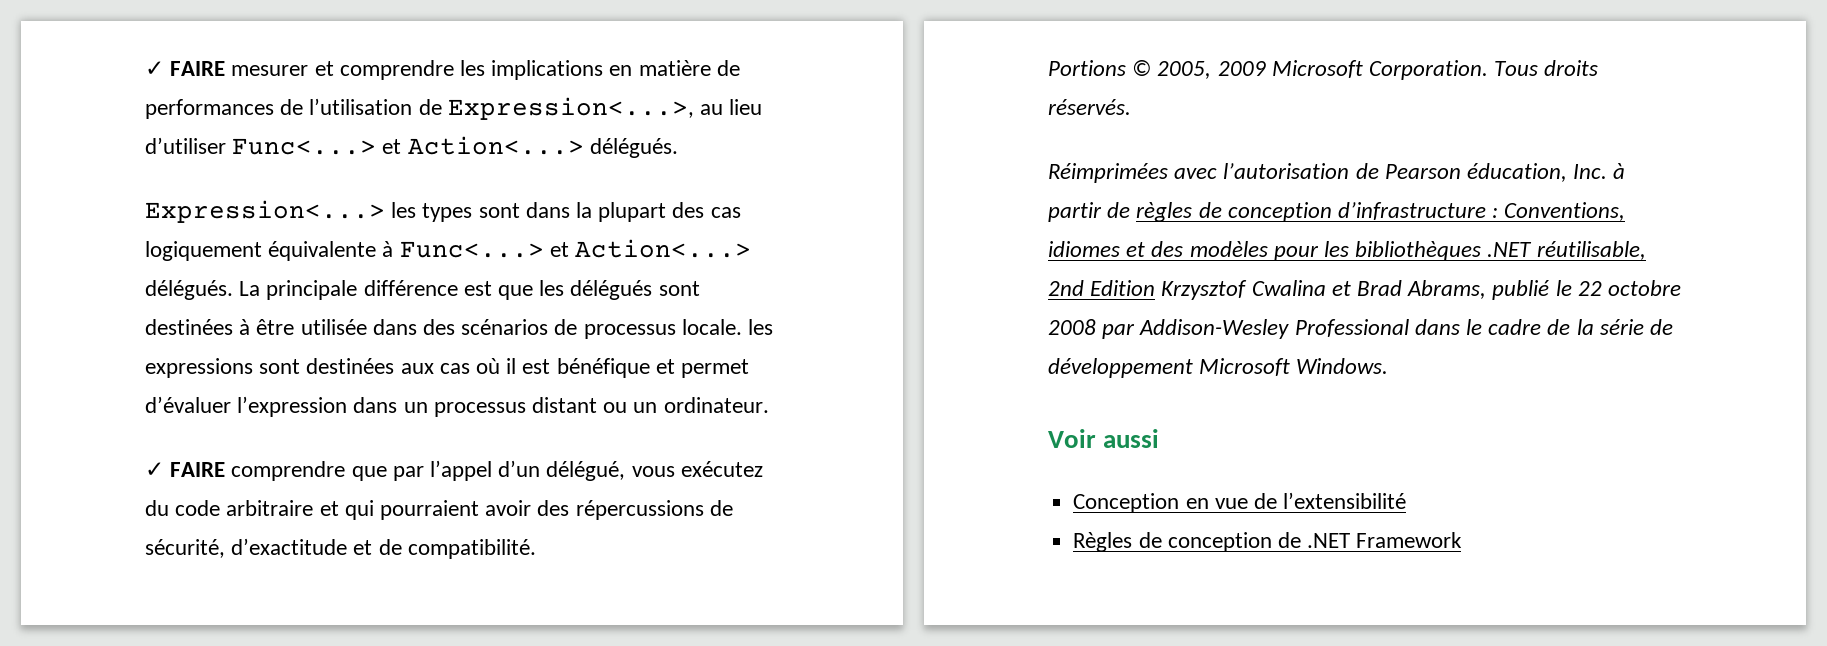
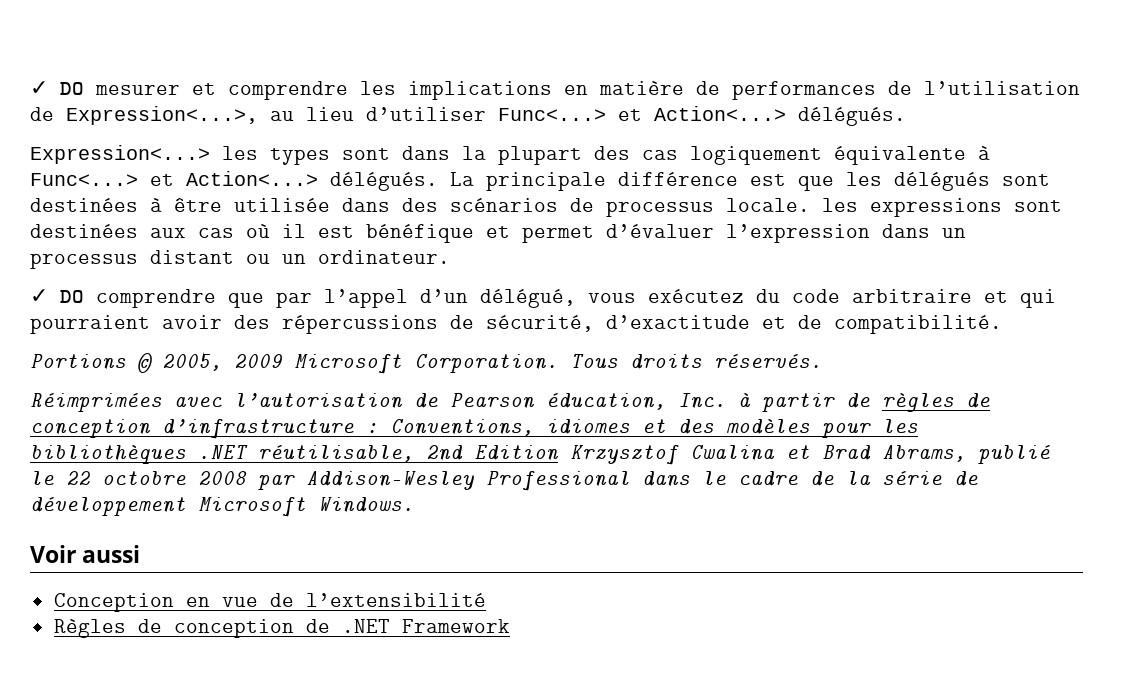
- ✓ FAIRE mesurer et comprendre les implications en matière de performances de l’utilisation de Expression<...>, au lieu d’utiliser Func<...> et Action<...> délégués.
+ ✓ DO mesurer et comprendre les implications en matière de performances de l’utilisation de Expression<...>, au lieu d’utiliser Func<...> et Action<...> délégués.
- ✓ FAIRE comprendre que par l’appel d’un délégué, vous exécutez du code arbitraire et qui pourraient avoir des répercussions de sécurité, d’exactitude et de compatibilité.
+ ✓ DO comprendre que par l’appel d’un délégué, vous exécutez du code arbitraire et qui pourraient avoir des répercussions de sécurité, d’exactitude et de compatibilité.

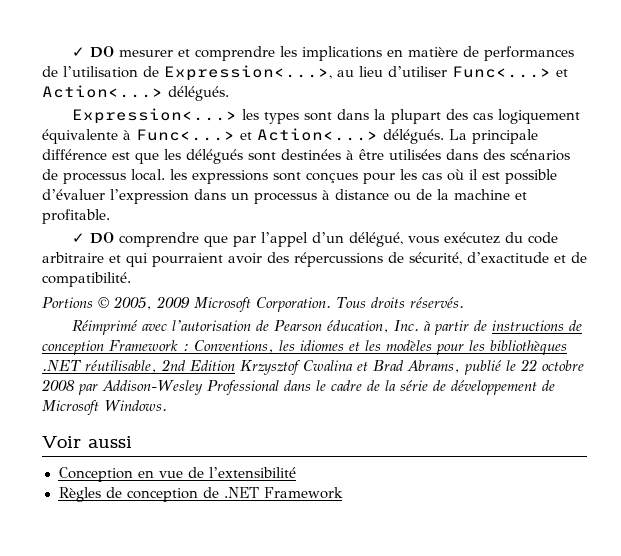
- La principale différence est que les délégués sont destinées à être utilisée dans des scénarios de processus locale. les expressions sont destinées aux cas où il est bénéfique et permet d’évaluer l’expression dans un processus distant ou un ordinateur.
+ La principale différence est que les délégués sont destinées à être utilisées dans des scénarios de processus local. les expressions sont conçues pour les cas où il est possible d’évaluer l’expression dans un processus à distance ou de la machine et profitable.
- Réimprimées avec l’autorisation de Pearson éducation, Inc. à partir de règles de conception d’infrastructure : Conventions, idiomes et des modèles pour les bibliothèques .NET réutilisable, 2nd Edition Krzysztof Cwalina et Brad Abrams, publié le 22 octobre 2008 par Addison-Wesley Professional dans le cadre de la série de développement Microsoft Windows.
+ Réimprimé avec l’autorisation de Pearson éducation, Inc. à partir de instructions de conception Framework : Conventions, les idiomes et les modèles pour les bibliothèques .NET réutilisable, 2nd Edition Krzysztof Cwalina et Brad Abrams, publié le 22 octobre 2008 par Addison-Wesley Professional dans le cadre de la série de développement de Microsoft Windows.

